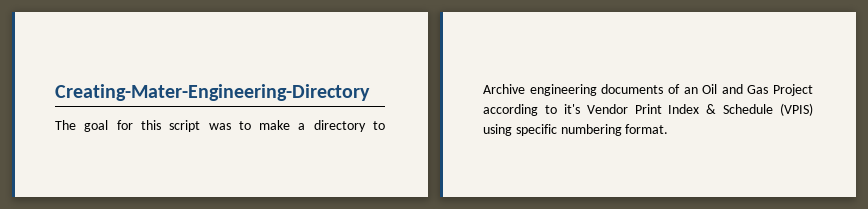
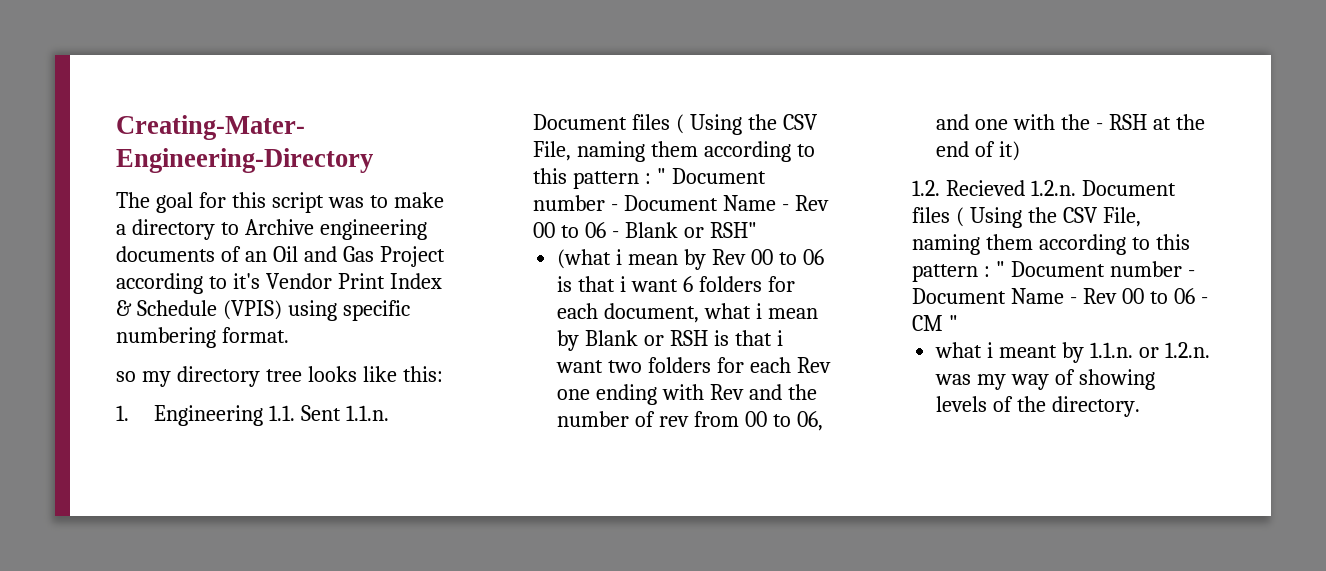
+ so my directory tree looks like this:
+ 1. Engineering 1.1. Sent 1.1.n. Document files ( Using the CSV File, naming them according to this pattern : " Document number - Document Name - Rev 00 to 06 - Blank or RSH"
+ (what i mean by Rev 00 to 06 is that i want 6 folders for each document, what i mean by Blank or RSH is that i want two folders for each Rev one ending with Rev and the number of rev from 00 to 06, and one with the - RSH at the end of it)
+ 1.2. Recieved 1.2.n. Document files ( Using the CSV File, naming them according to this pattern : " Document number - Document Name - Rev 00 to 06 - CM "
+ what i meant by 1.1.n. or 1.2.n. was my way of showing levels of the directory.

